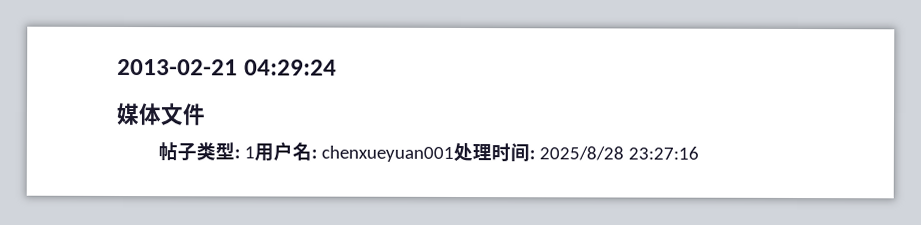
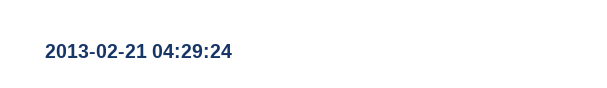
- 媒体文件
- 帖子类型: 1用户名: chenxueyuan001处理时间: 2025/8/28 23:27:16

